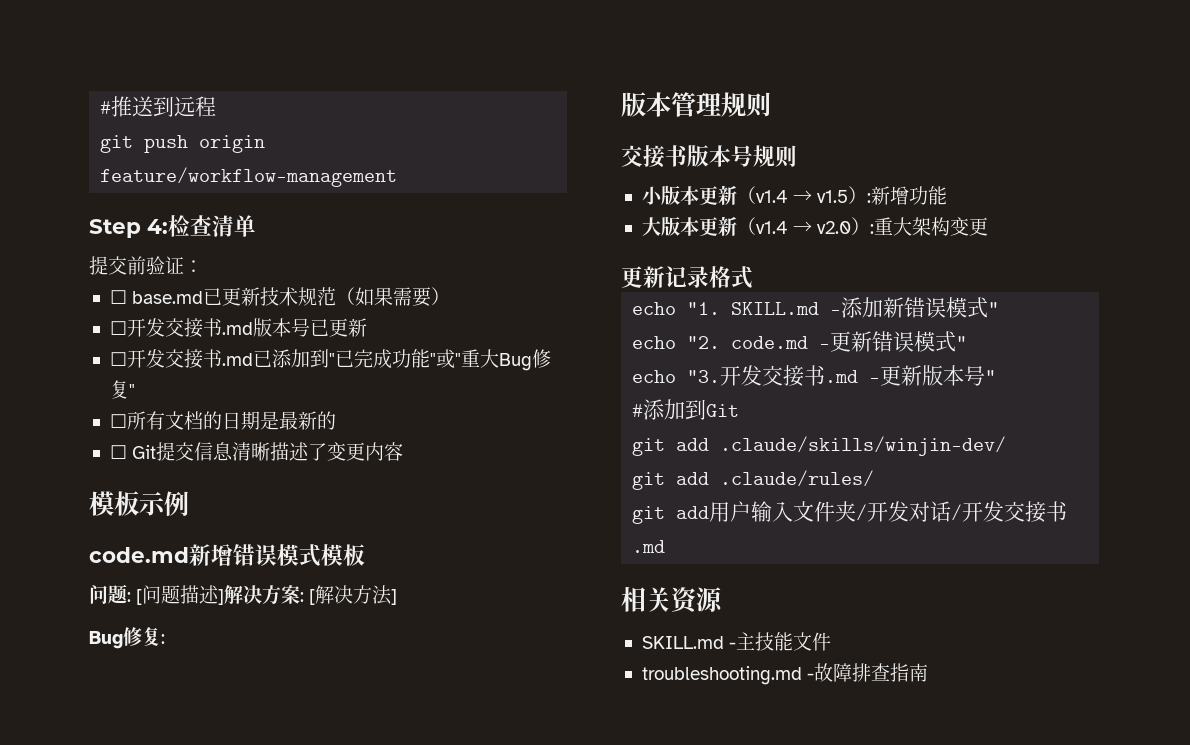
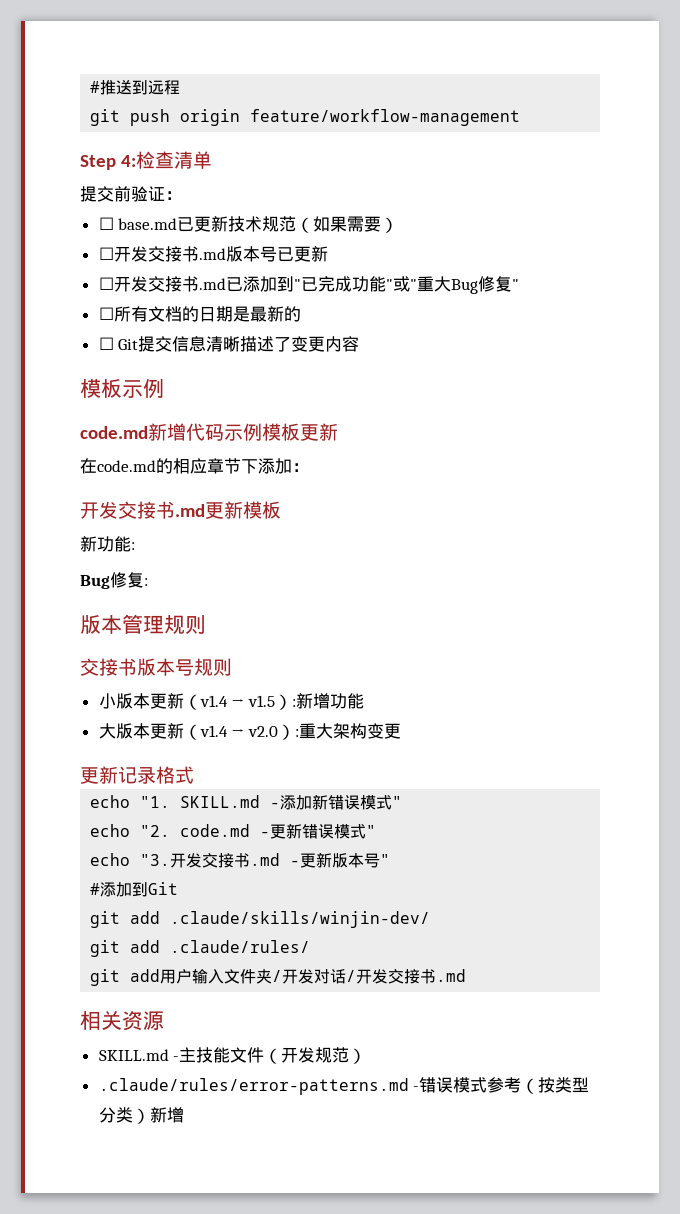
- code.md新增错误模式模板
+ code.md新增代码示例模板更新
+ 在code.md的相应章节下添加：
+ 开发交接书.md更新模板
- 问题: [问题描述]解决方案: [解决方法]
+ 新功能:
- SKILL.md -主技能文件
- troubleshooting.md -故障排查指南
+ SKILL.md -主技能文件（开发规范）
+ .claude/rules/error-patterns.md -错误模式参考（按类型分类）新增

